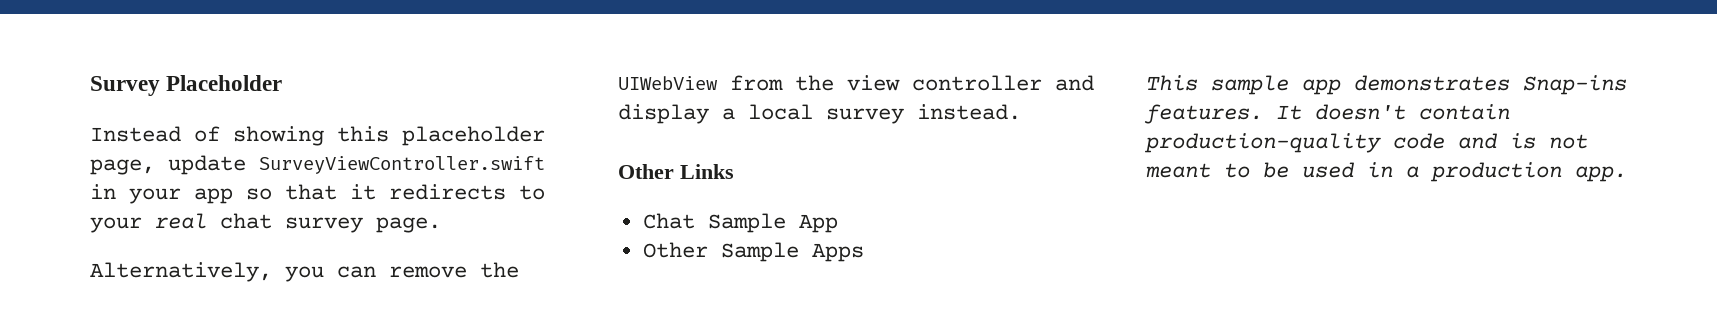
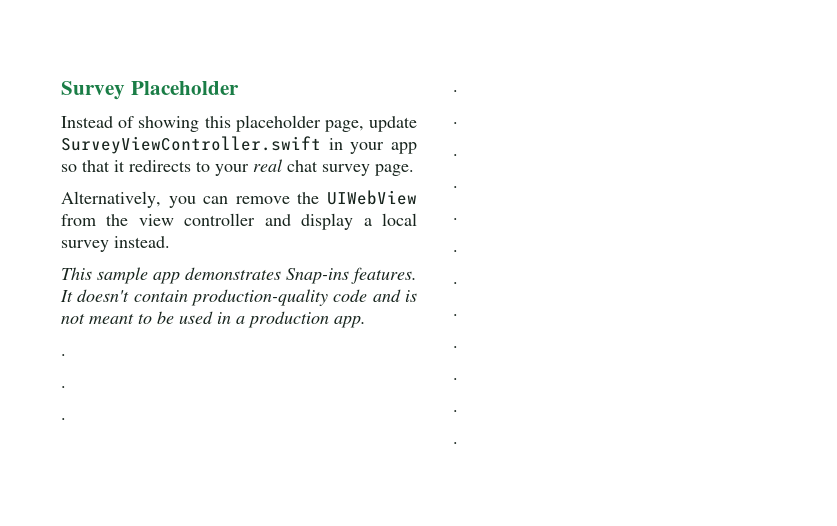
- Other Links
- Chat Sample App
- Other Sample Apps
  It doesn't contain production-quality code and is not meant to be used in a production app.
+ .
+ .
+ .
+ .
+ .
+ .
+ .
+ .
+ .
+ .
+ .
+ .
+ .
+ .
+ .

